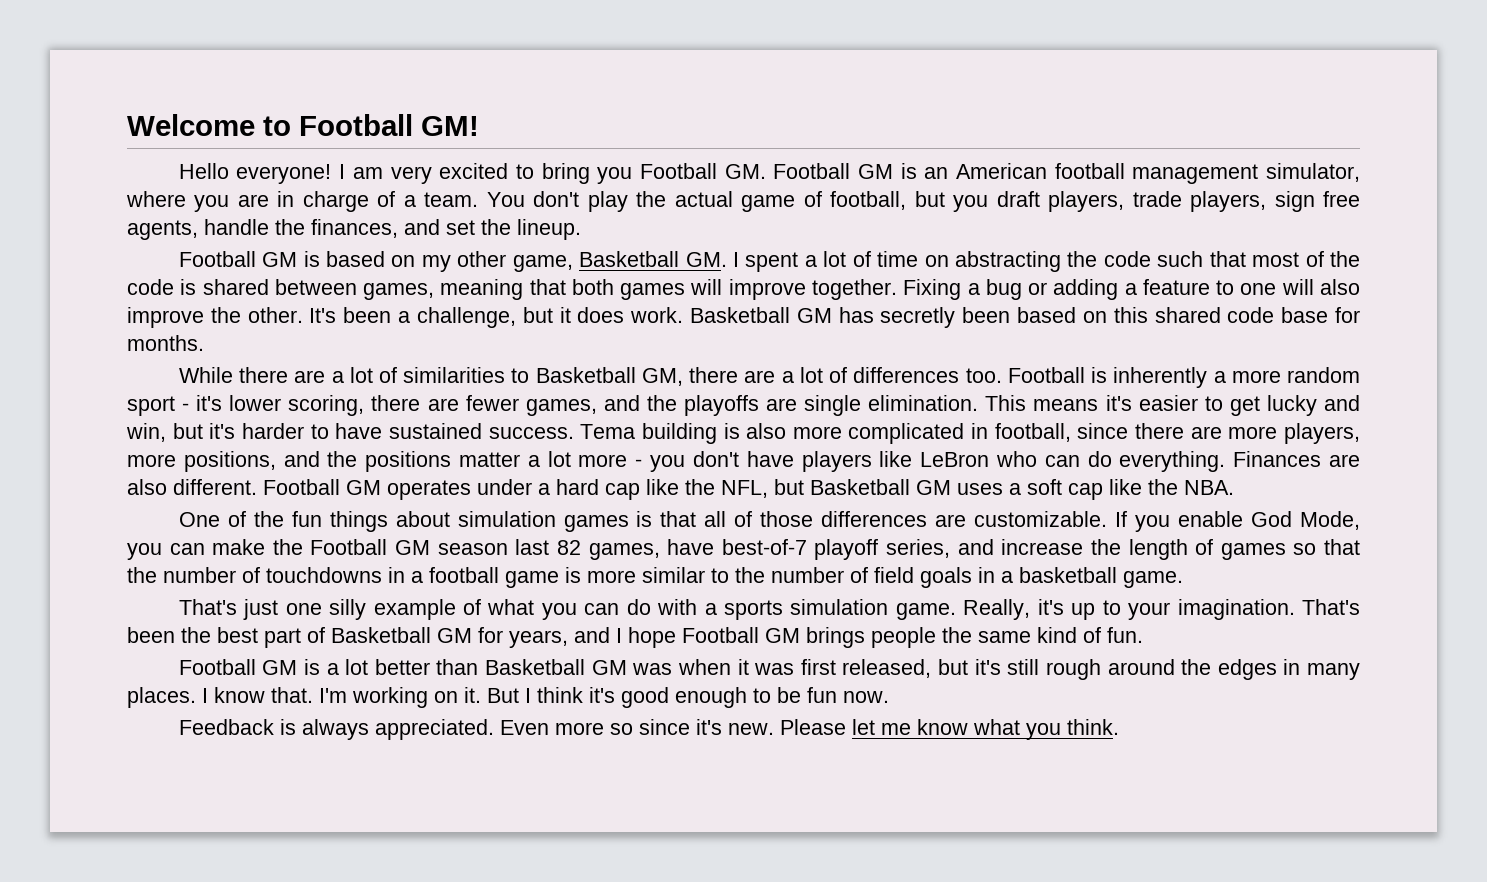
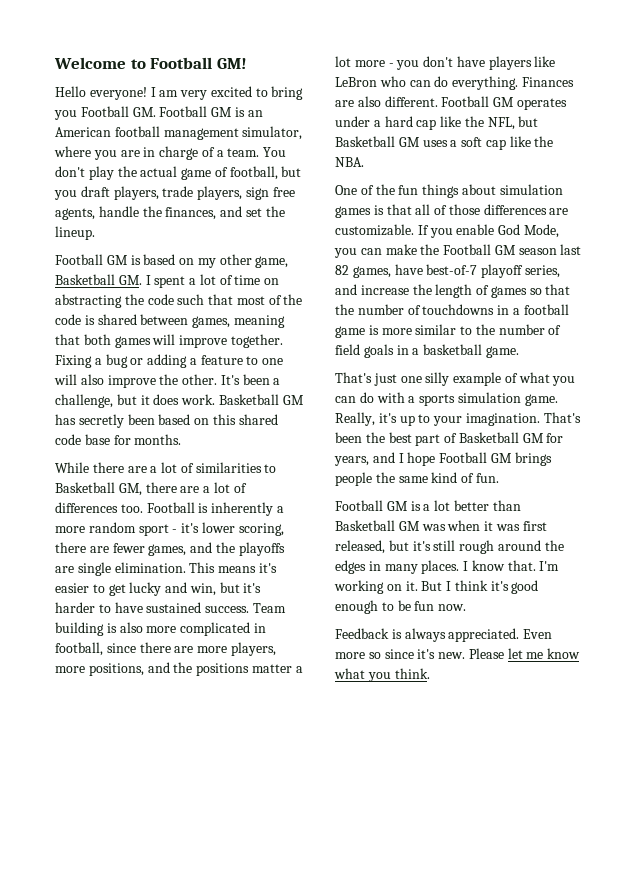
- Tema building is also more complicated in football, since there are more players, more positions, and the positions matter a lot more - you don't have players like LeBron who can do everything.
+ Team building is also more complicated in football, since there are more players, more positions, and the positions matter a lot more - you don't have players like LeBron who can do everything.

